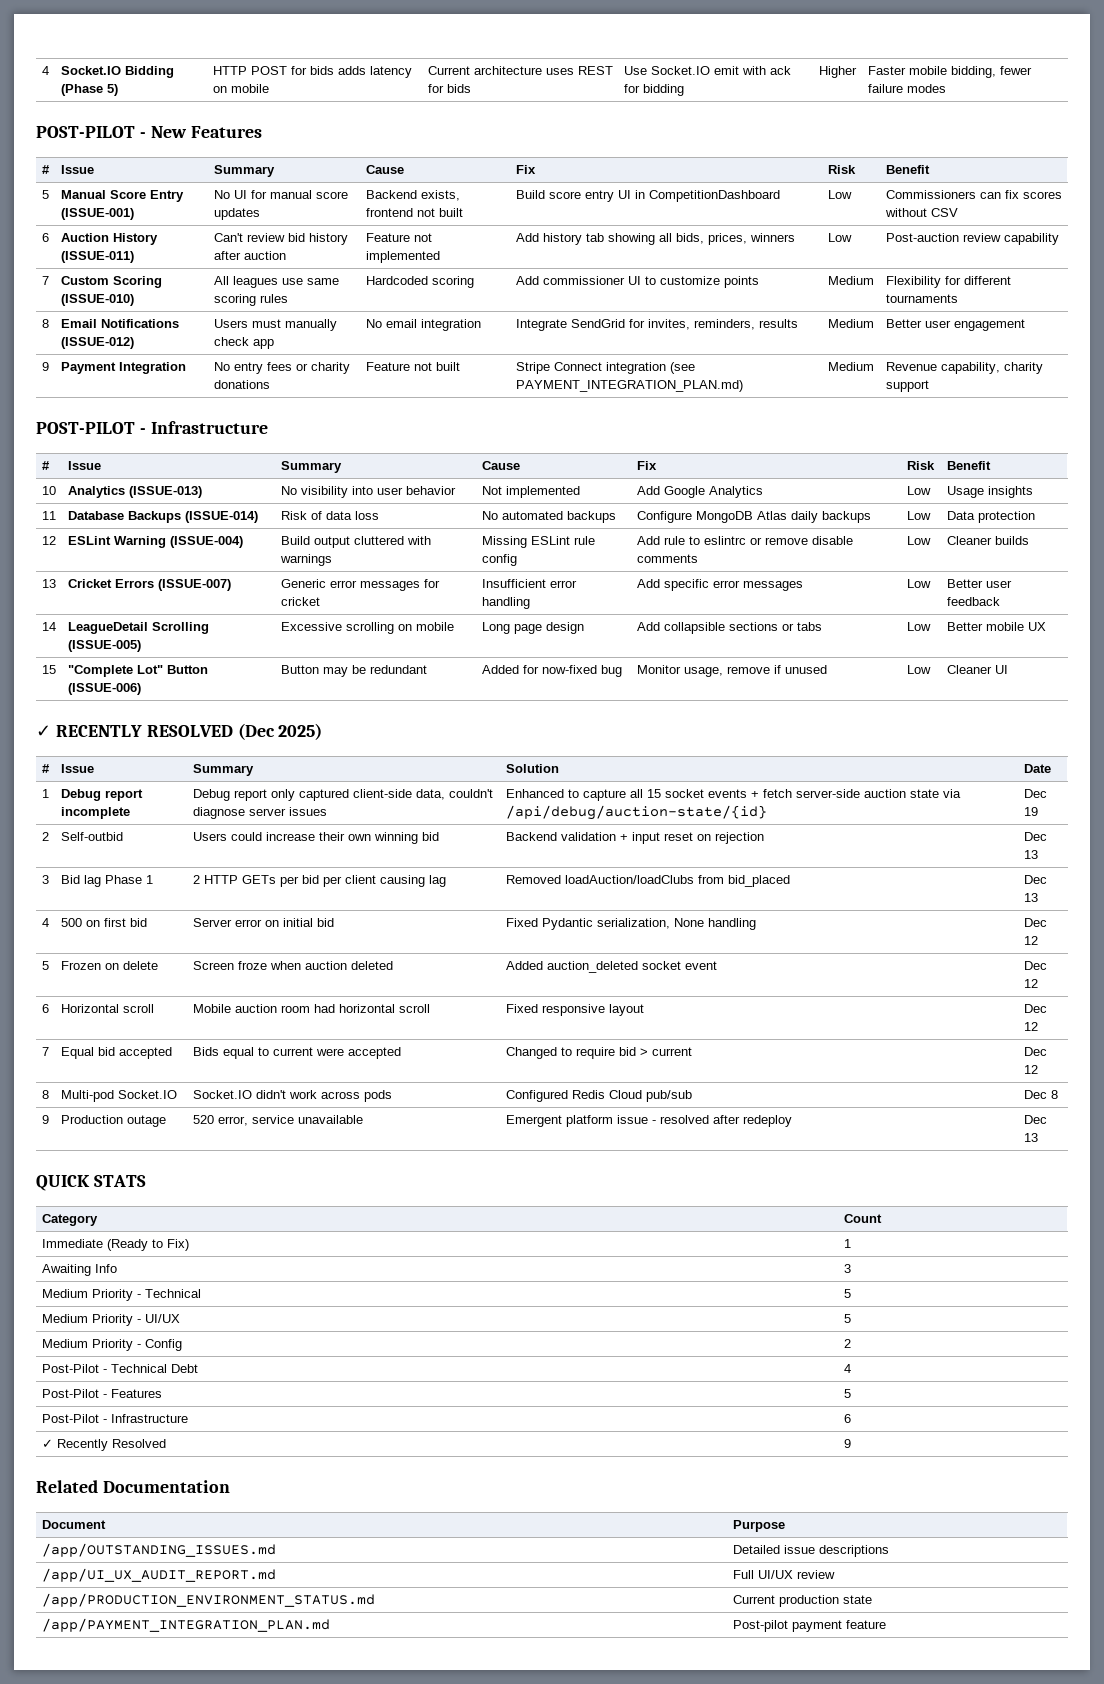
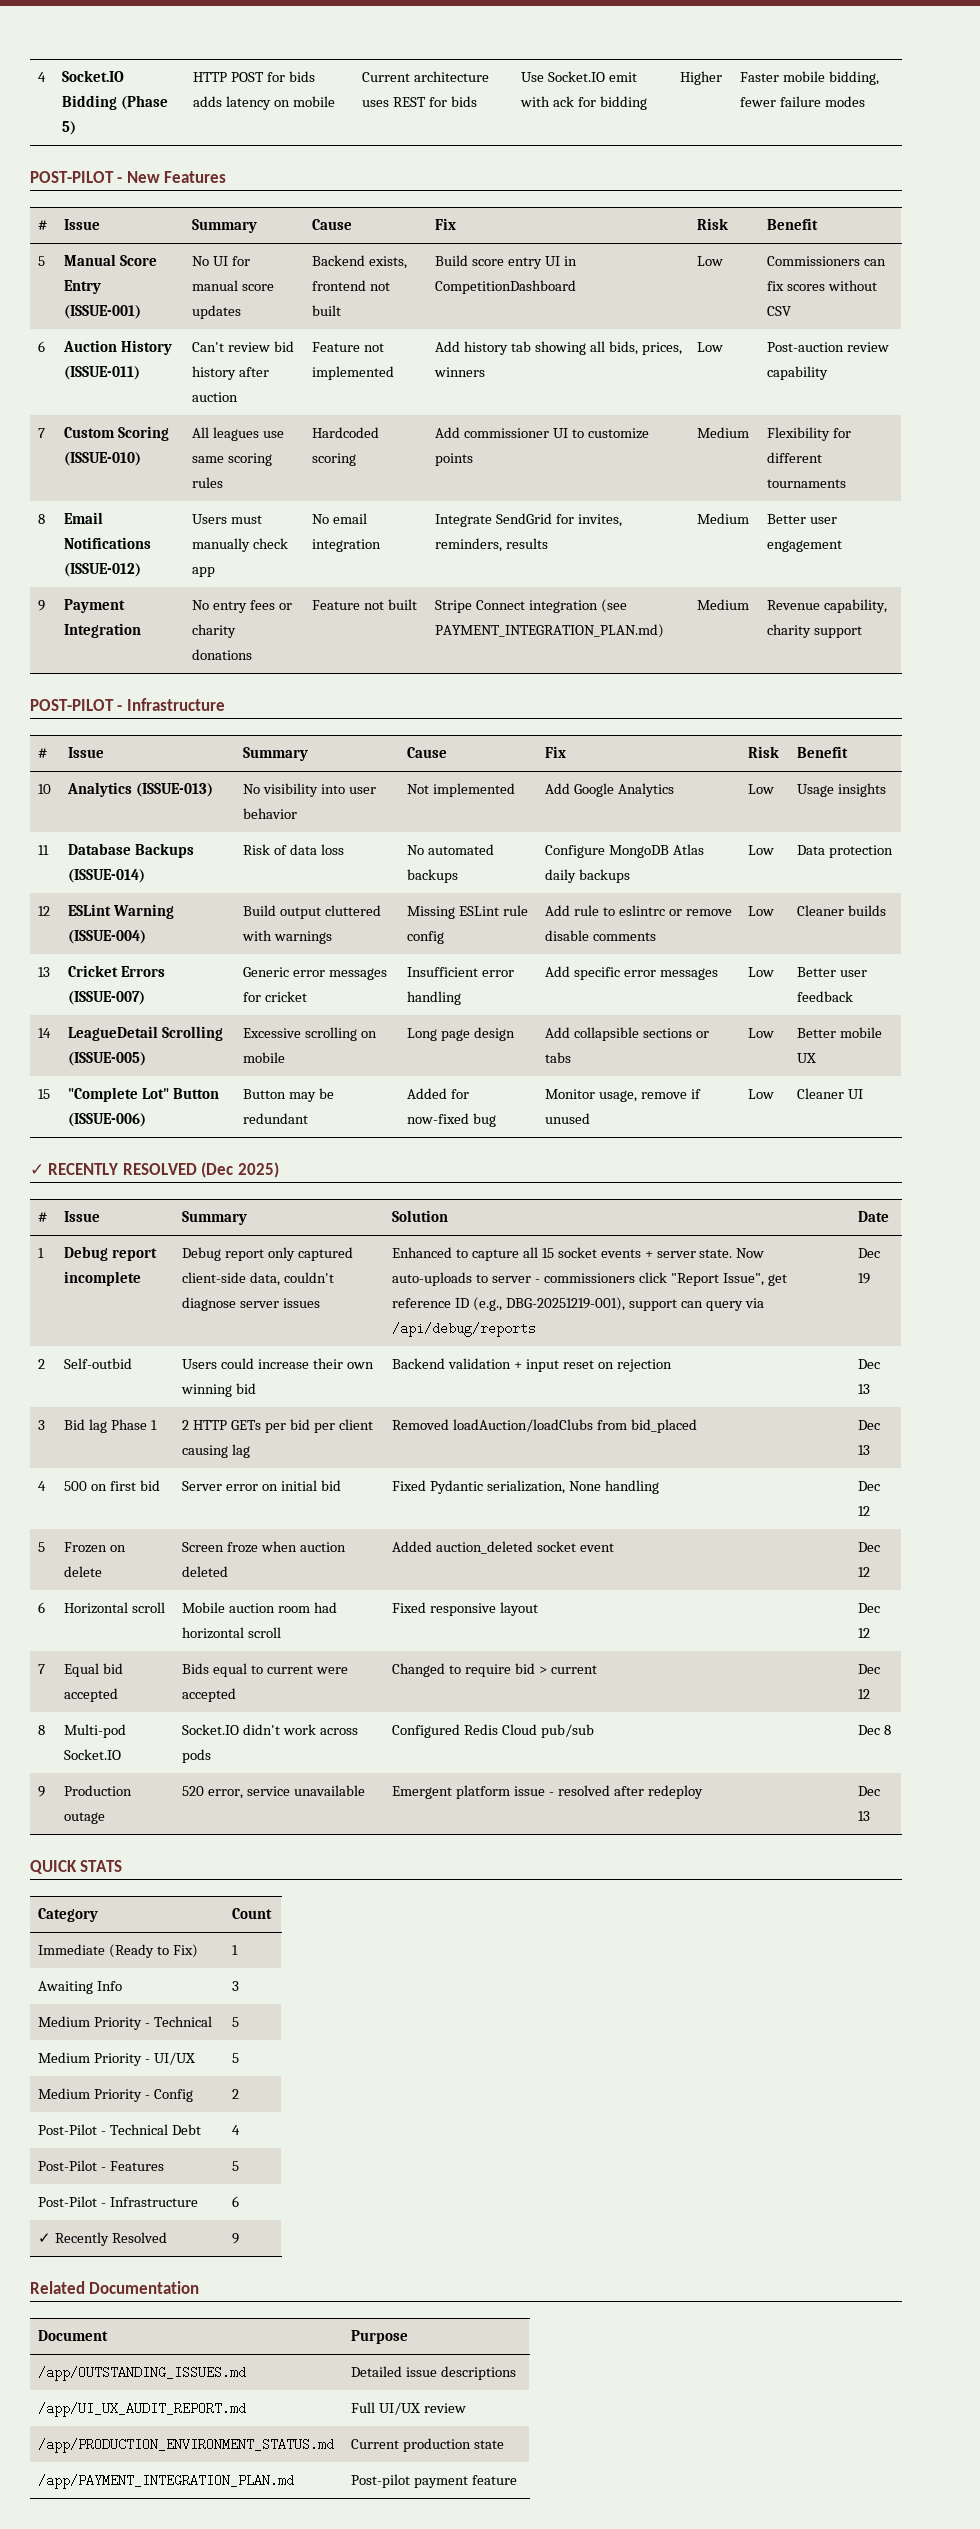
- Enhanced to capture all 15 socket events + fetch server-side auction state via /api/debug/auction-state/{id}
+ Enhanced to capture all 15 socket events + server state. Now auto-uploads to server - commissioners click "Report Issue", get reference ID (e.g., DBG-20251219-001), support can query via /api/debug/reports

